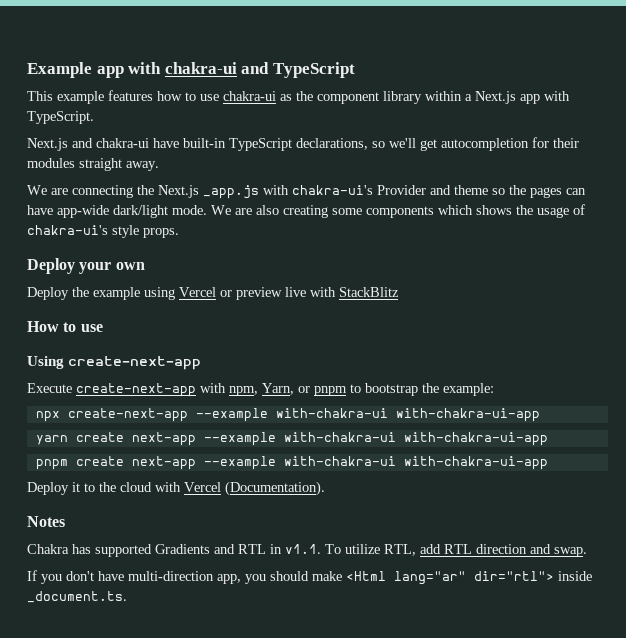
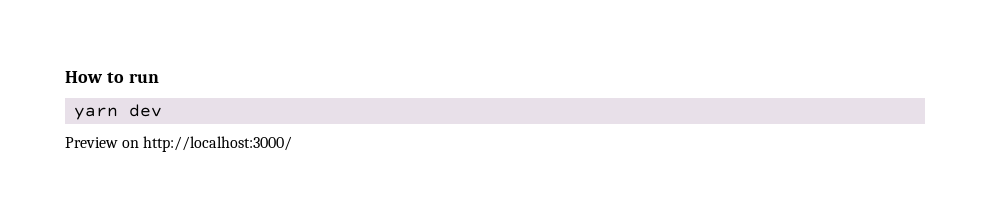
- Example app with chakra-ui and TypeScript
- This example features how to use chakra-ui as the component library within a Next.js app with TypeScript.
- Next.js and chakra-ui have built-in TypeScript declarations, so we'll get autocompletion for their modules straight away.
- We are connecting the Next.js _app.js with chakra-ui's Provider and theme so the pages can have app-wide dark/light mode. We are also creating some components which shows the usage of chakra-ui's style props.
- Deploy your own
- Deploy the example using Vercel or preview live with StackBlitz
- How to use
- Using create-next-app
- Execute create-next-app with npm, Yarn, or pnpm to bootstrap the example:
- npx create-next-app --example with-chakra-ui with-chakra-ui-app
- yarn create next-app --example with-chakra-ui with-chakra-ui-app
- pnpm create next-app --example with-chakra-ui with-chakra-ui-app
- Deploy it to the cloud with Vercel (Documentation).
- Notes
- Chakra has supported Gradients and RTL in v1.1. To utilize RTL, add RTL direction and swap.
- If you don't have multi-direction app, you should make <Html lang="ar" dir="rtl"> inside _document.ts.
+ How to run
+ yarn dev
+ Preview on http://localhost:3000/

